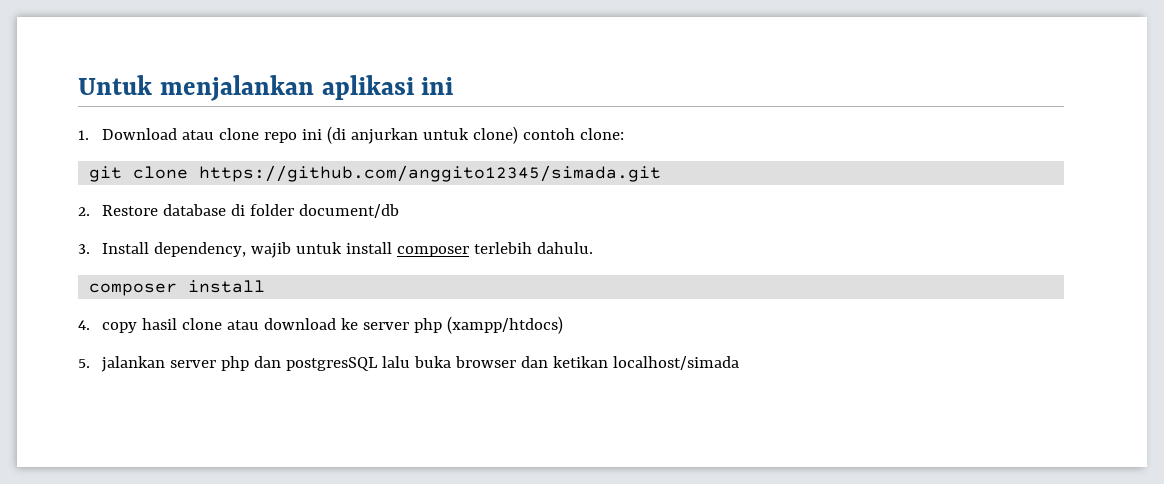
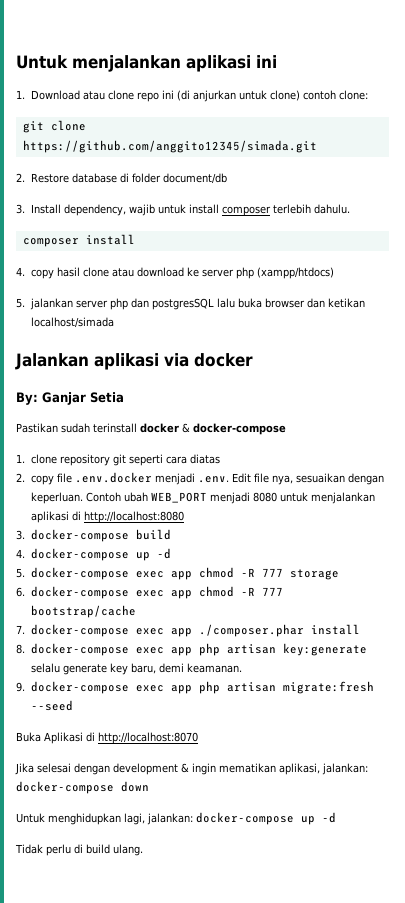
+ Jalankan aplikasi via docker
+ By: Ganjar Setia
+ Pastikan sudah terinstall docker & docker-compose
+ 1. clone repository git seperti cara diatas
+ 2. copy file .env.docker menjadi .env. Edit file nya, sesuaikan dengan keperluan. Contoh ubah WEB_PORT menjadi 8080 untuk menjalankan aplikasi di http://localhost:8080
+ 3. docker-compose build
+ 4. docker-compose up -d
+ 5. docker-compose exec app chmod -R 777 storage
+ 6. docker-compose exec app chmod -R 777 bootstrap/cache
+ 7. docker-compose exec app ./composer.phar install
+ 8. docker-compose exec app php artisan key:generate selalu generate key baru, demi keamanan.
+ 9. docker-compose exec app php artisan migrate:fresh --seed
+ Buka Aplikasi di http://localhost:8070
+ Jika selesai dengan development & ingin mematikan aplikasi, jalankan: docker-compose down
+ Untuk menghidupkan lagi, jalankan: docker-compose up -d
+ Tidak perlu di build ulang.

